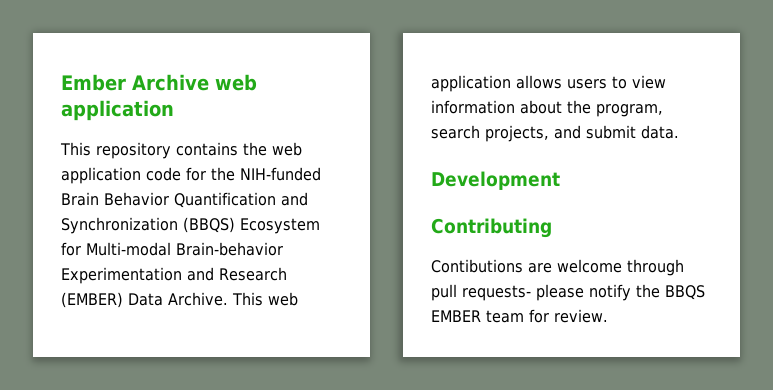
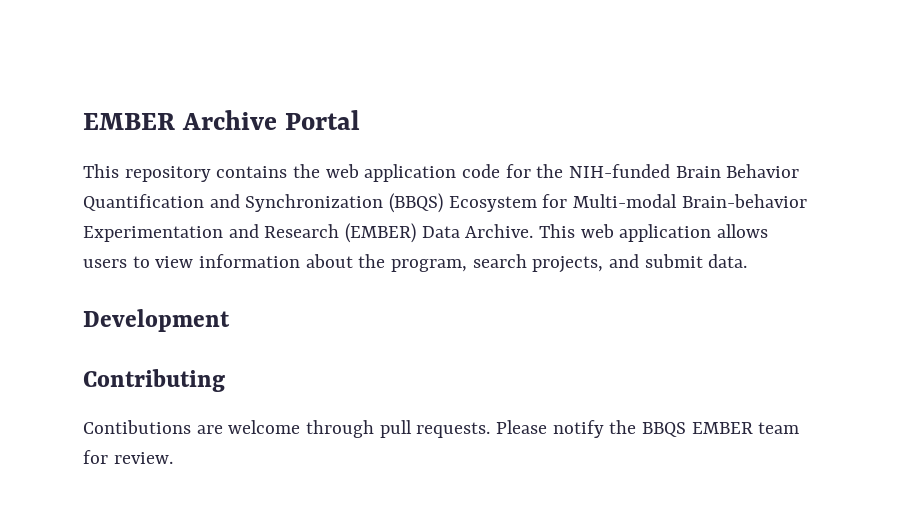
- Ember Archive web application
+ EMBER Archive Portal
- Contibutions are welcome through pull requests- please notify the BBQS EMBER team for review.
+ Contibutions are welcome through pull requests. Please notify the BBQS EMBER team for review.

